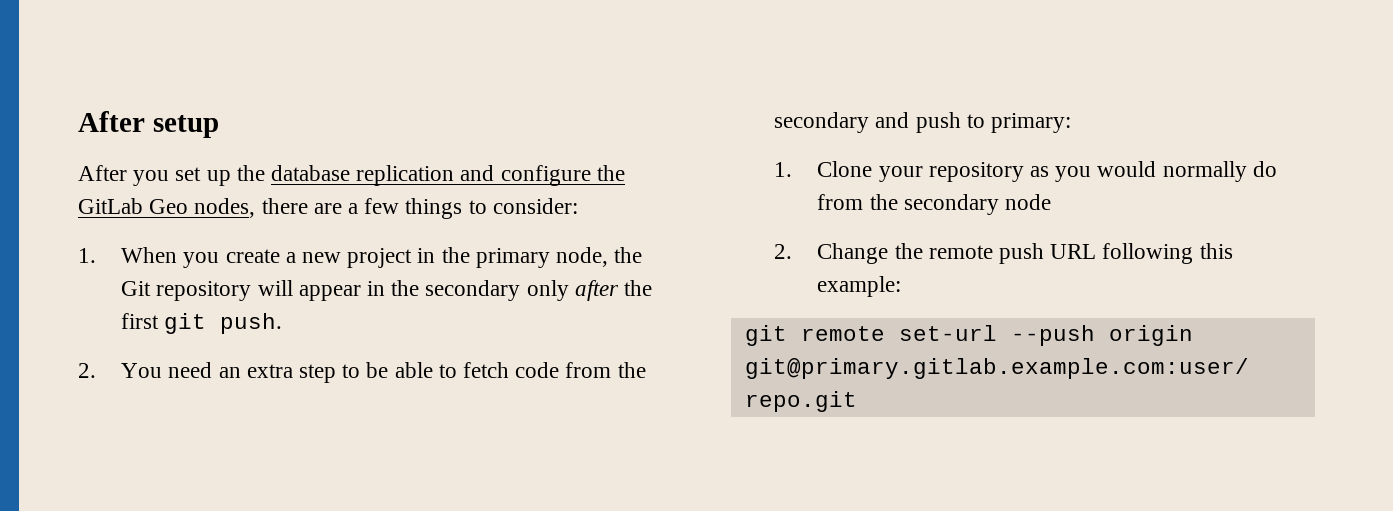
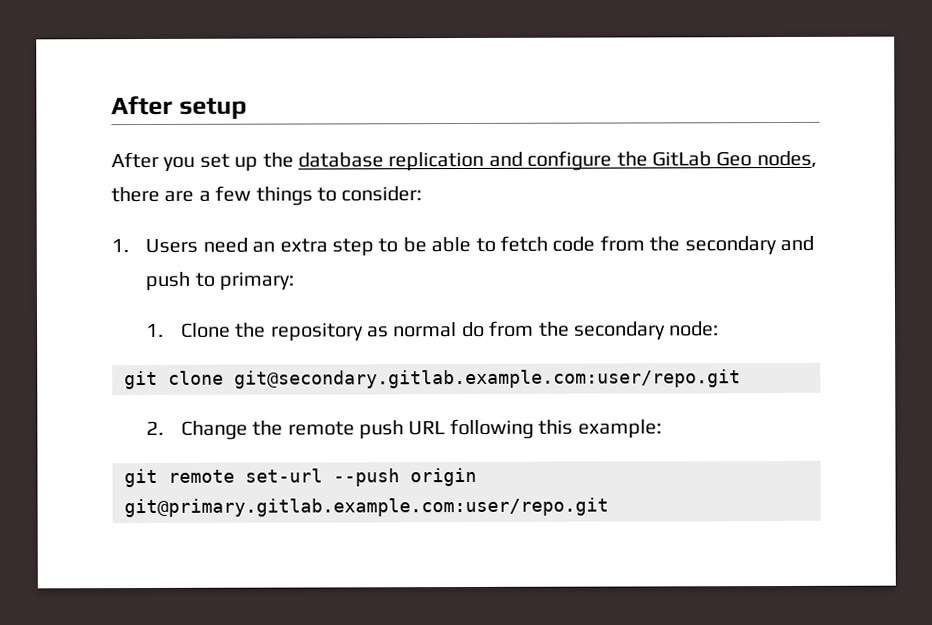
- 1. When you create a new project in the primary node, the Git repository will appear in the secondary only after the first git push.
- 2. You need an extra step to be able to fetch code from the secondary and push to primary:
+ 1. Users need an extra step to be able to fetch code from the secondary and push to primary:
- 1. Clone your repository as you would normally do from the secondary node
+ 1. Clone the repository as normal do from the secondary node:
+ git clone git@secondary.gitlab.example.com:user/repo.git

